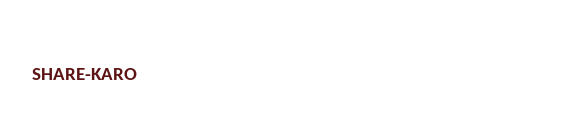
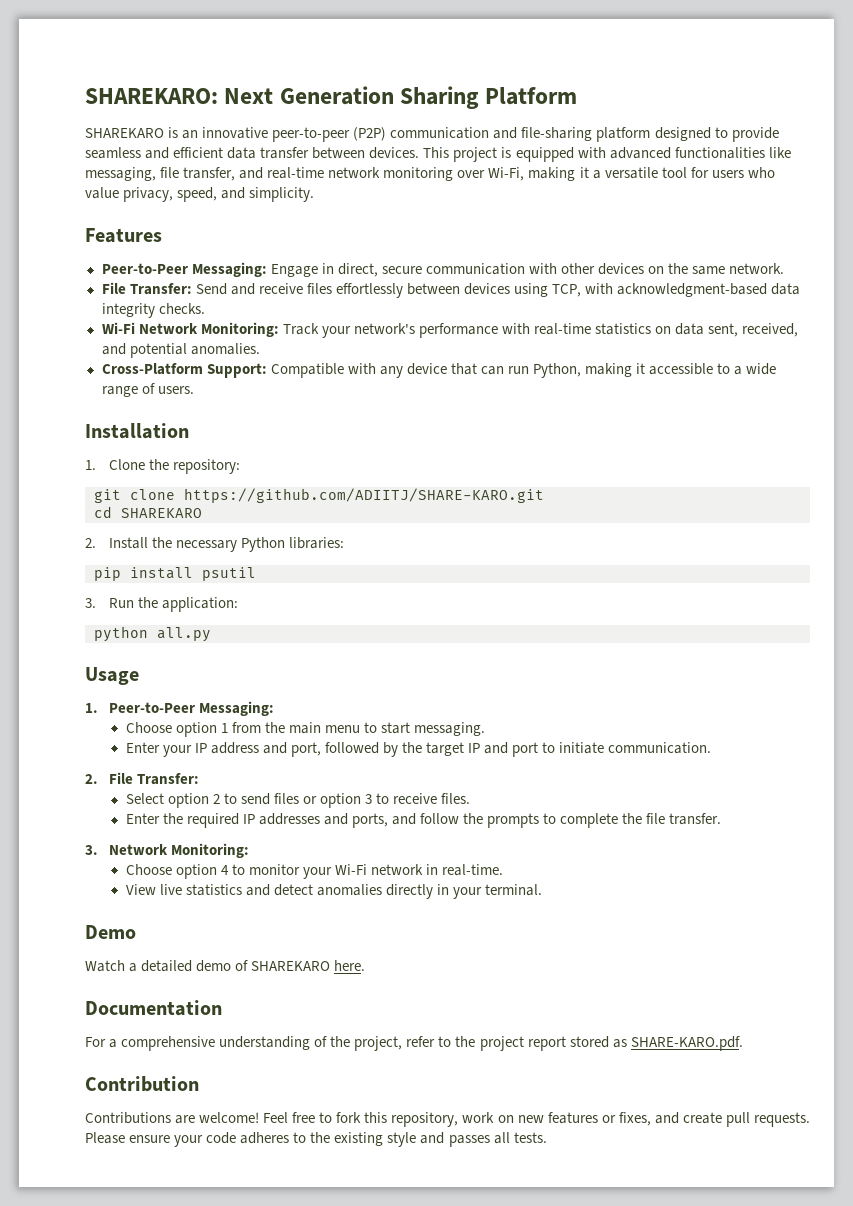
- SHARE-KARO
+ SHAREKARO: Next Generation Sharing Platform
+ SHAREKARO is an innovative peer-to-peer (P2P) communication and file-sharing platform designed to provide seamless and efficient data transfer between devices. This project is equipped with advanced functionalities like messaging, file transfer, and real-time network monitoring over Wi-Fi, making it a versatile tool for users who value privacy, speed, and simplicity.
+ Features
+ Peer-to-Peer Messaging: Engage in direct, secure communication with other devices on the same network.
+ File Transfer: Send and receive files effortlessly between devices using TCP, with acknowledgment-based data integrity checks.
+ Wi-Fi Network Monitoring: Track your network's performance with real-time statistics on data sent, received, and potential anomalies.
+ Cross-Platform Support: Compatible with any device that can run Python, making it accessible to a wide range of users.
+ Installation
+ 1. Clone the repository:
+ git clone https://github.com/ADIITJ/SHARE-KARO.git
+ cd SHAREKARO
+ 2. Install the necessary Python libraries:
+ pip install psutil
+ 3. Run the application:
+ python all.py
+ Usage
+ 1. Peer-to-Peer Messaging:
+ Choose option 1 from the main menu to start messaging.
+ Enter your IP address and port, followed by the target IP and port to initiate communication.
+ 2. File Transfer:
+ Select option 2 to send files or option 3 to receive files.
+ Enter the required IP addresses and ports, and follow the prompts to complete the file transfer.
+ 3. Network Monitoring:
+ Choose option 4 to monitor your Wi-Fi network in real-time.
+ View live statistics and detect anomalies directly in your terminal.
+ Demo
+ Watch a detailed demo of SHAREKARO here.
+ Documentation
+ For a comprehensive understanding of the project, refer to the project report stored as SHARE-KARO.pdf.
+ Contribution
+ Contributions are welcome! Feel free to fork this repository, work on new features or fixes, and create pull requests. Please ensure your code adheres to the existing style and passes all tests.

